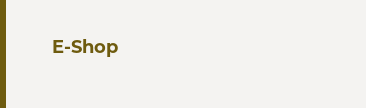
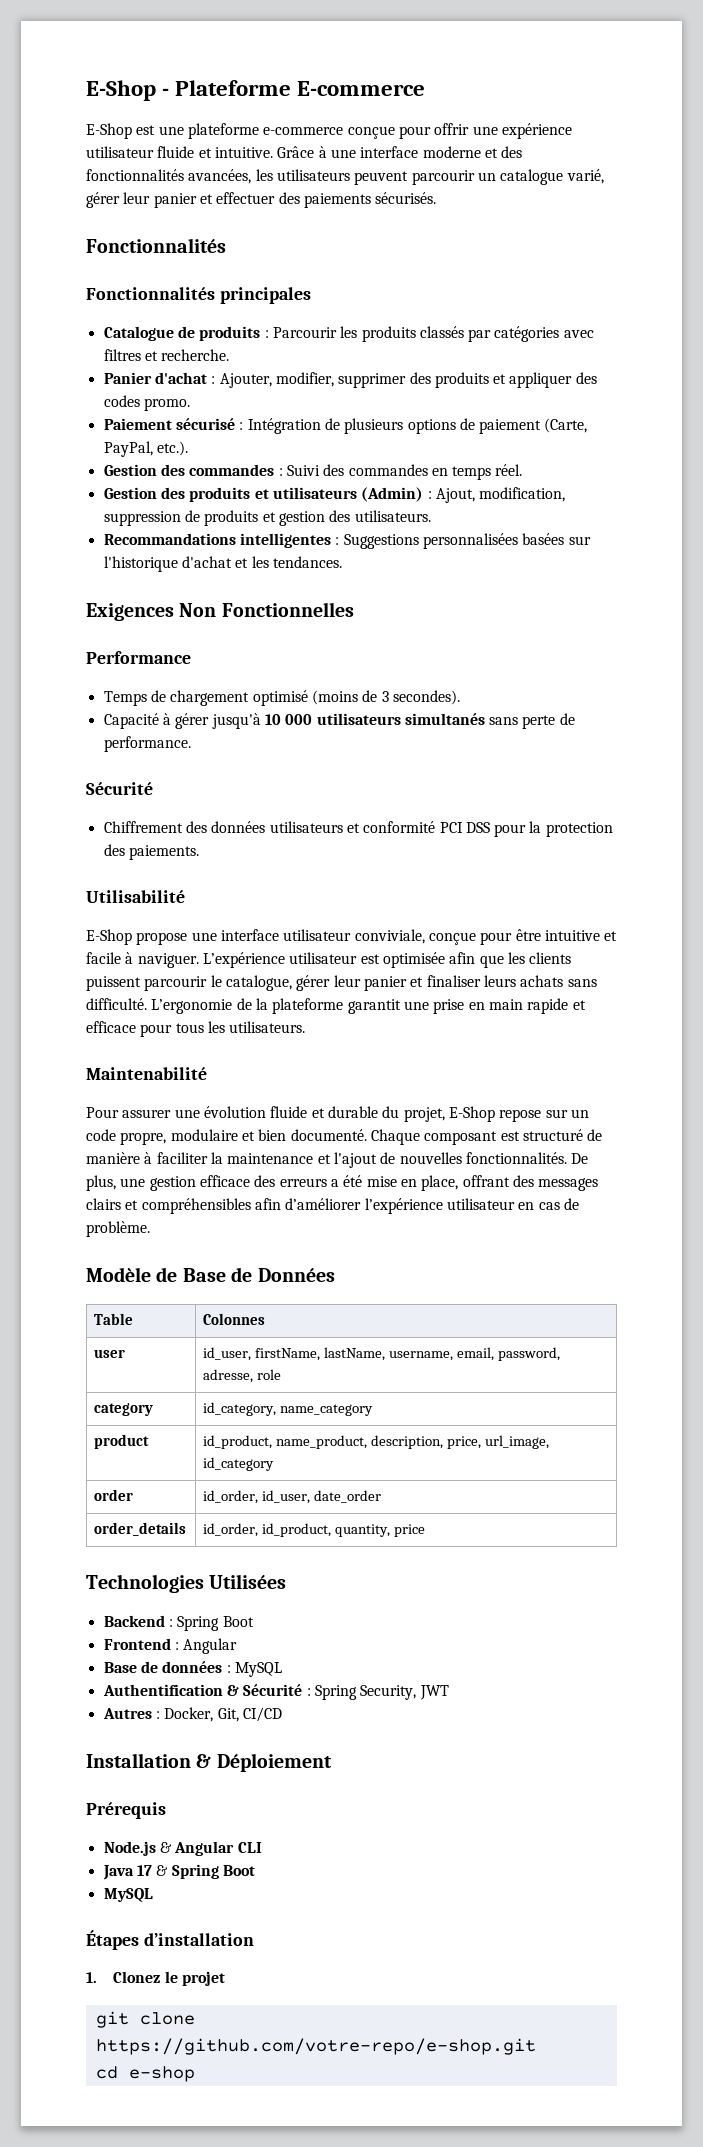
- E-Shop
+ E-Shop - Plateforme E-commerce
+ E-Shop est une plateforme e-commerce conçue pour offrir une expérience utilisateur fluide et intuitive. Grâce à une interface moderne et des fonctionnalités avancées, les utilisateurs peuvent parcourir un catalogue varié, gérer leur panier et effectuer des paiements sécurisés.
+ Fonctionnalités
+ Fonctionnalités principales
+ Catalogue de produits : Parcourir les produits classés par catégories avec filtres et recherche.
+ Panier d'achat : Ajouter, modifier, supprimer des produits et appliquer des codes promo.
+ Paiement sécurisé : Intégration de plusieurs options de paiement (Carte, PayPal, etc.).
+ Gestion des commandes : Suivi des commandes en temps réel.
+ Gestion des produits et utilisateurs (Admin) : Ajout, modification, suppression de produits et gestion des utilisateurs.
+ Recommandations intelligentes : Suggestions personnalisées basées sur l'historique d'achat et les tendances.
+ Exigences Non Fonctionnelles
+ Performance
+ Temps de chargement optimisé (moins de 3 secondes).
+ Capacité à gérer jusqu'à 10 000 utilisateurs simultanés sans perte de performance.
+ Sécurité
+ Chiffrement des données utilisateurs et conformité PCI DSS pour la protection des paiements.
+ Utilisabilité
+ E-Shop propose une interface utilisateur conviviale, conçue pour être intuitive et facile à naviguer. L’expérience utilisateur est optimisée afin que les clients puissent parcourir le catalogue, gérer leur panier et finaliser leurs achats sans difficulté. L’ergonomie de la plateforme garantit une prise en main rapide et efficace pour tous les utilisateurs.
+ Maintenabilité
+ Pour assurer une évolution fluide et durable du projet, E-Shop repose sur un code propre, modulaire et bien documenté. Chaque composant est structuré de manière à faciliter la maintenance et l'ajout de nouvelles fonctionnalités. De plus, une gestion efficace des erreurs a été mise en place, offrant des messages clairs et compréhensibles afin d’améliorer l’expérience utilisateur en cas de problème.
+ Modèle de Base de Données
+ Table | Colonnes
+ user | id_user, firstName, lastName, username, email, password, adresse, role
+ category | id_category, name_category
+ product | id_product, name_product, description, price, url_image, id_category
+ order | id_order, id_user, date_order
+ order_details | id_order, id_product, quantity, price
+ Technologies Utilisées
+ Backend : Spring Boot
+ Frontend : Angular
+ Base de données : MySQL
+ Authentification & Sécurité : Spring Security, JWT
+ Autres : Docker, Git, CI/CD
+ Installation & Déploiement
+ Prérequis
+ Node.js & Angular CLI
+ Java 17 & Spring Boot
+ MySQL
+ Étapes d’installation
+ 1. Clonez le projet
+ git clone https://github.com/votre-repo/e-shop.git
+ cd e-shop

